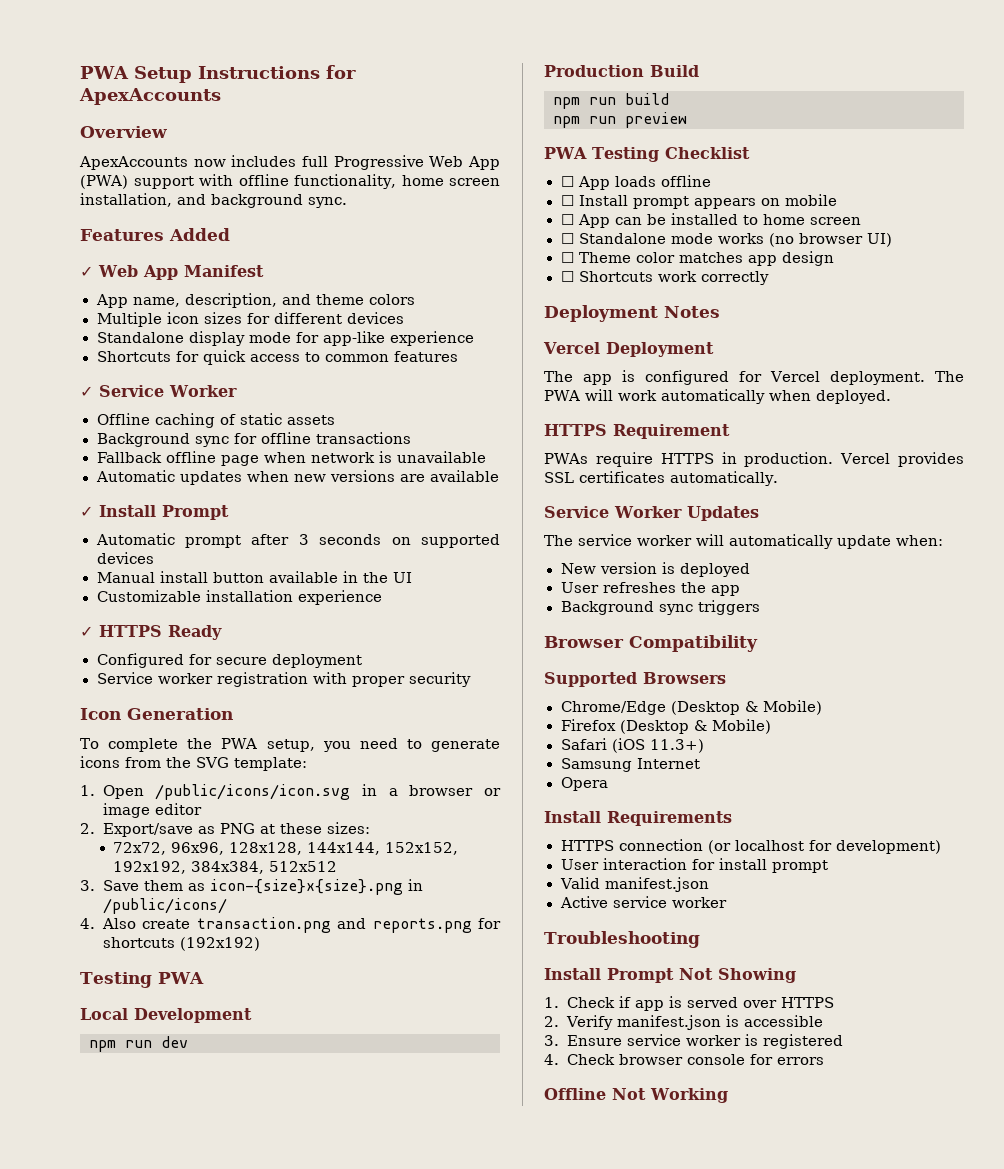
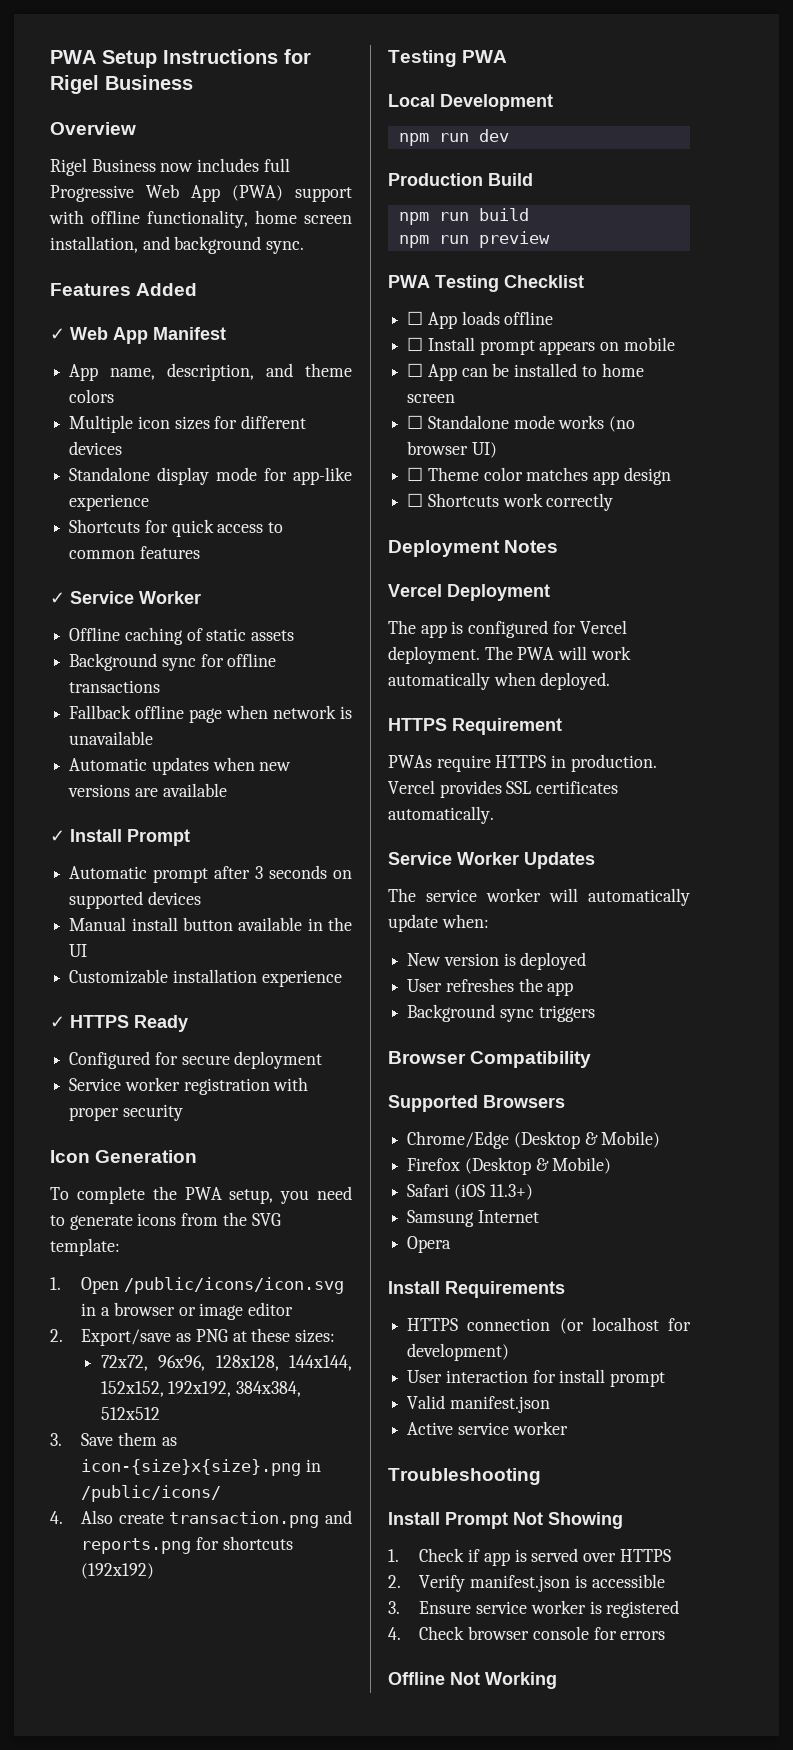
- PWA Setup Instructions for ApexAccounts
+ PWA Setup Instructions for Rigel Business
- ApexAccounts now includes full Progressive Web App (PWA) support with offline functionality, home screen installation, and background sync.
+ Rigel Business now includes full Progressive Web App (PWA) support with offline functionality, home screen installation, and background sync.

